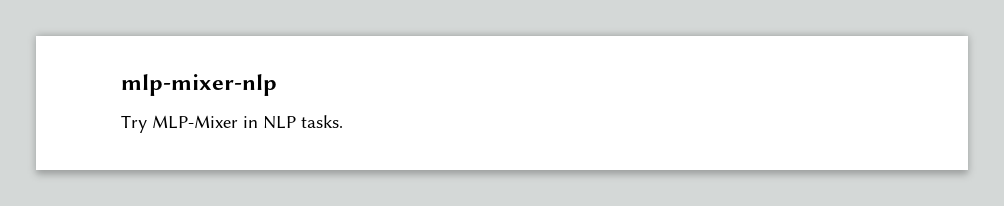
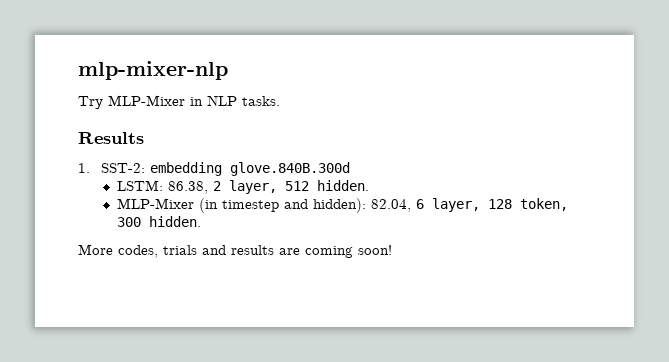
+ Results
+ 1. SST-2: embedding glove.840B.300d
+ LSTM: 86.38, 2 layer, 512 hidden.
+ MLP-Mixer (in timestep and hidden): 82.04, 6 layer, 128 token, 300 hidden.
+ More codes, trials and results are coming soon!

